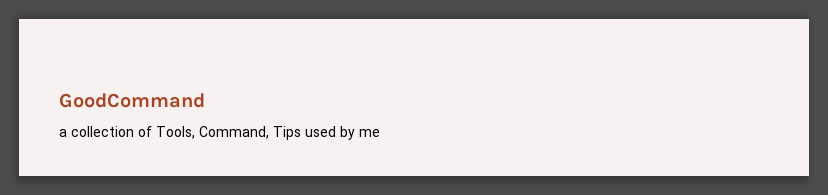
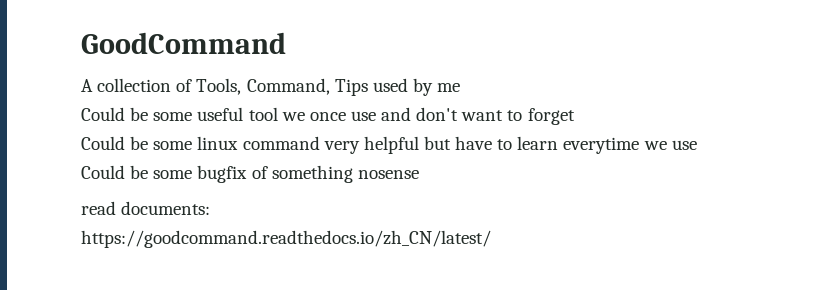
- a collection of Tools, Command, Tips used by me
+ A collection of Tools, Command, Tips used by me
+ Could be some useful tool we once use and don't want to forget
+ Could be some linux command very helpful but have to learn everytime we use
+ Could be some bugfix of something nosense
+ read documents:
+ https://goodcommand.readthedocs.io/zh_CN/latest/

